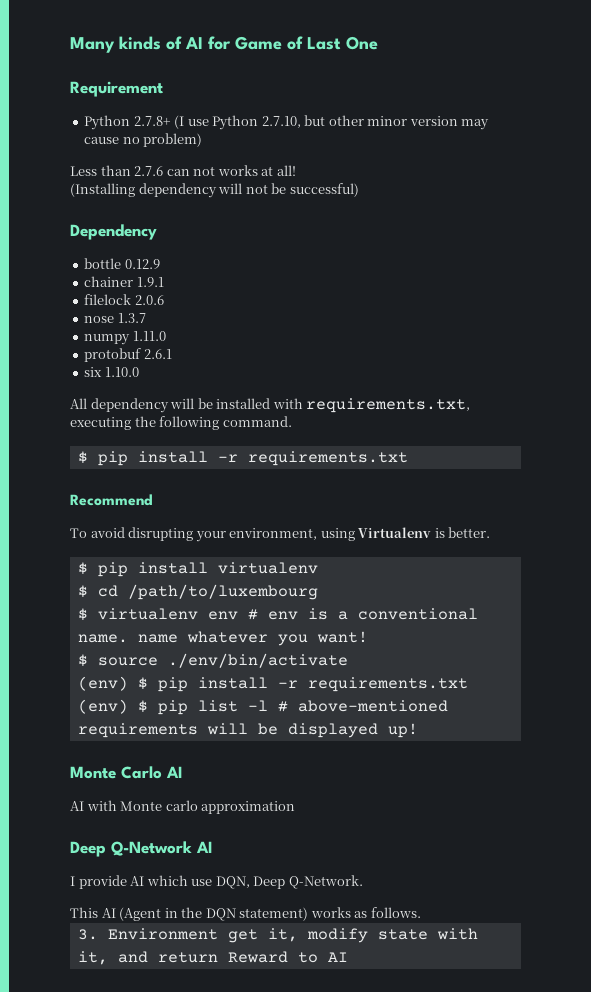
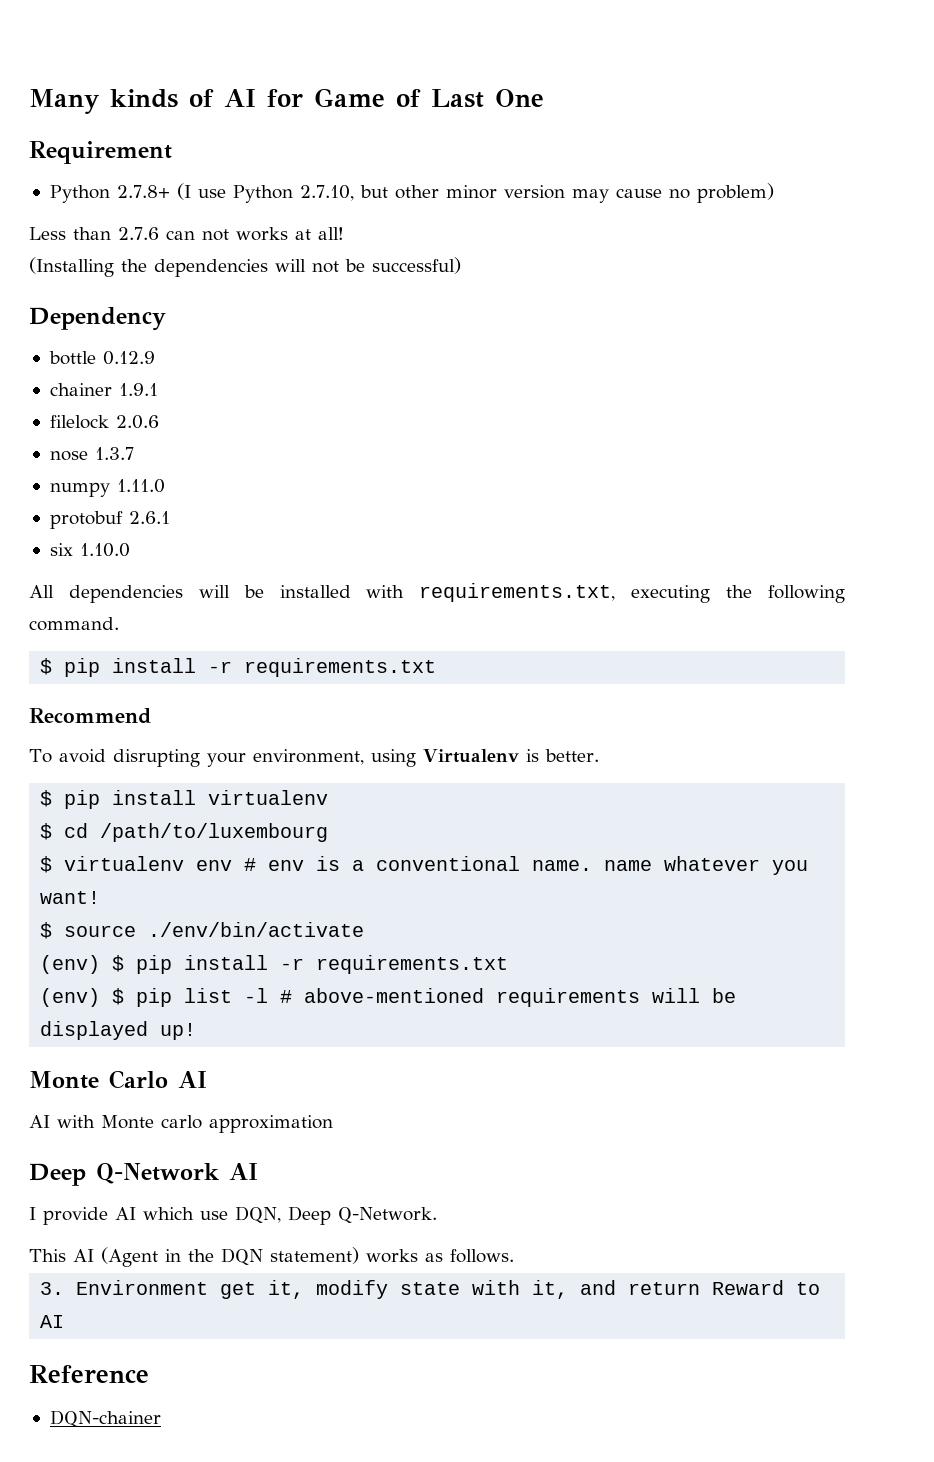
- (Installing dependency will not be successful)
+ (Installing the dependencies will not be successful)
- All dependency will be installed with requirements.txt, executing the following command.
+ All dependencies will be installed with requirements.txt, executing the following command.
+ Reference
+ DQN-chainer

